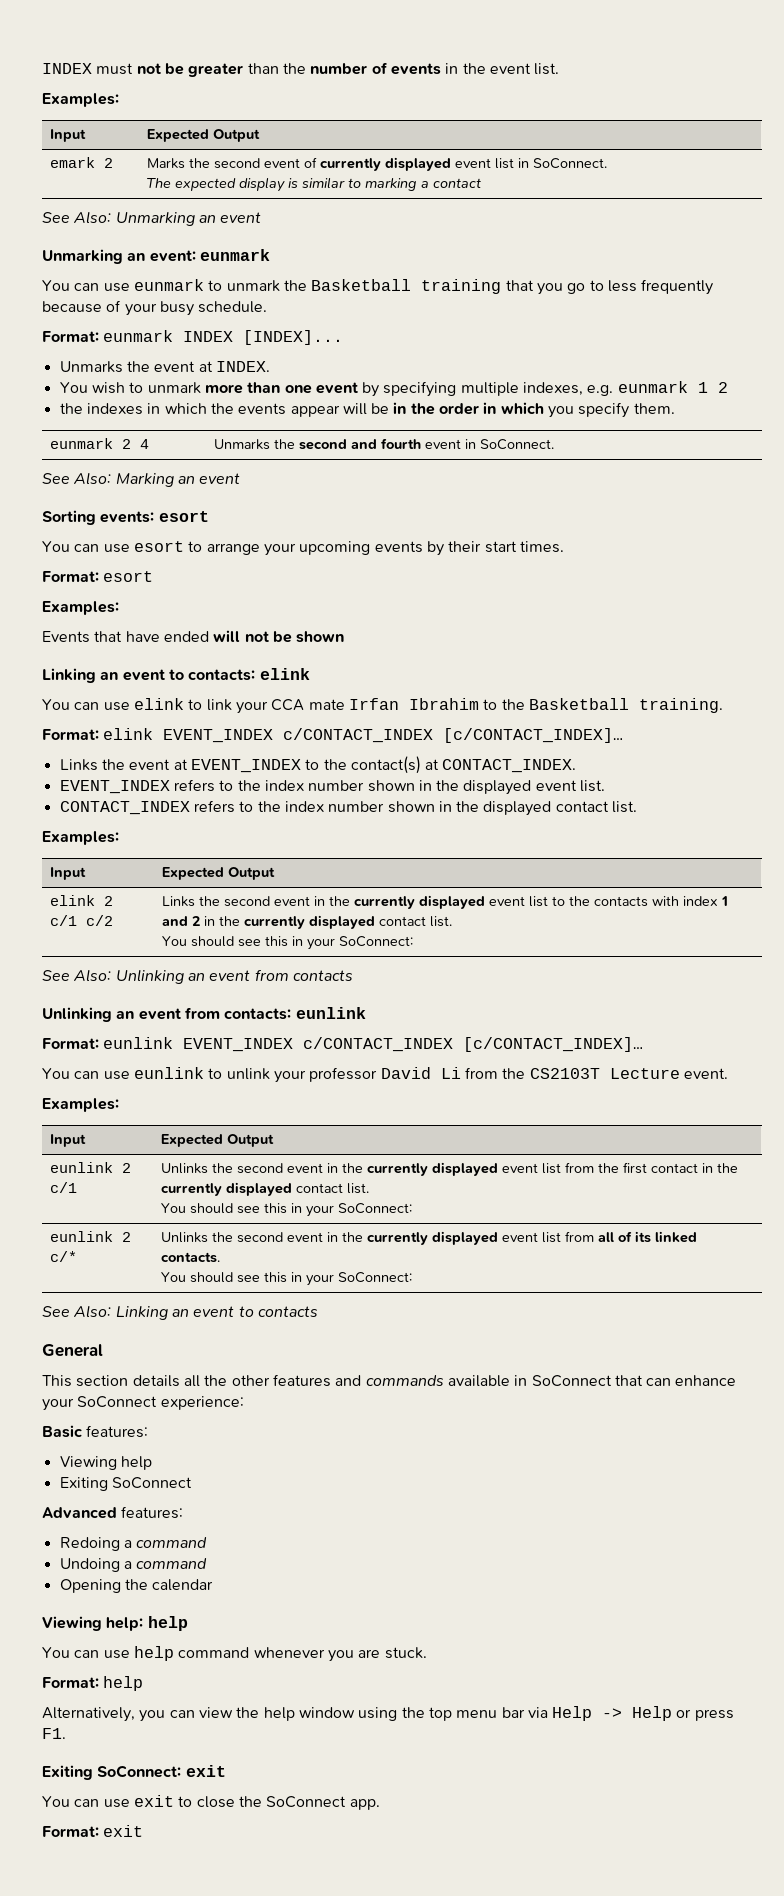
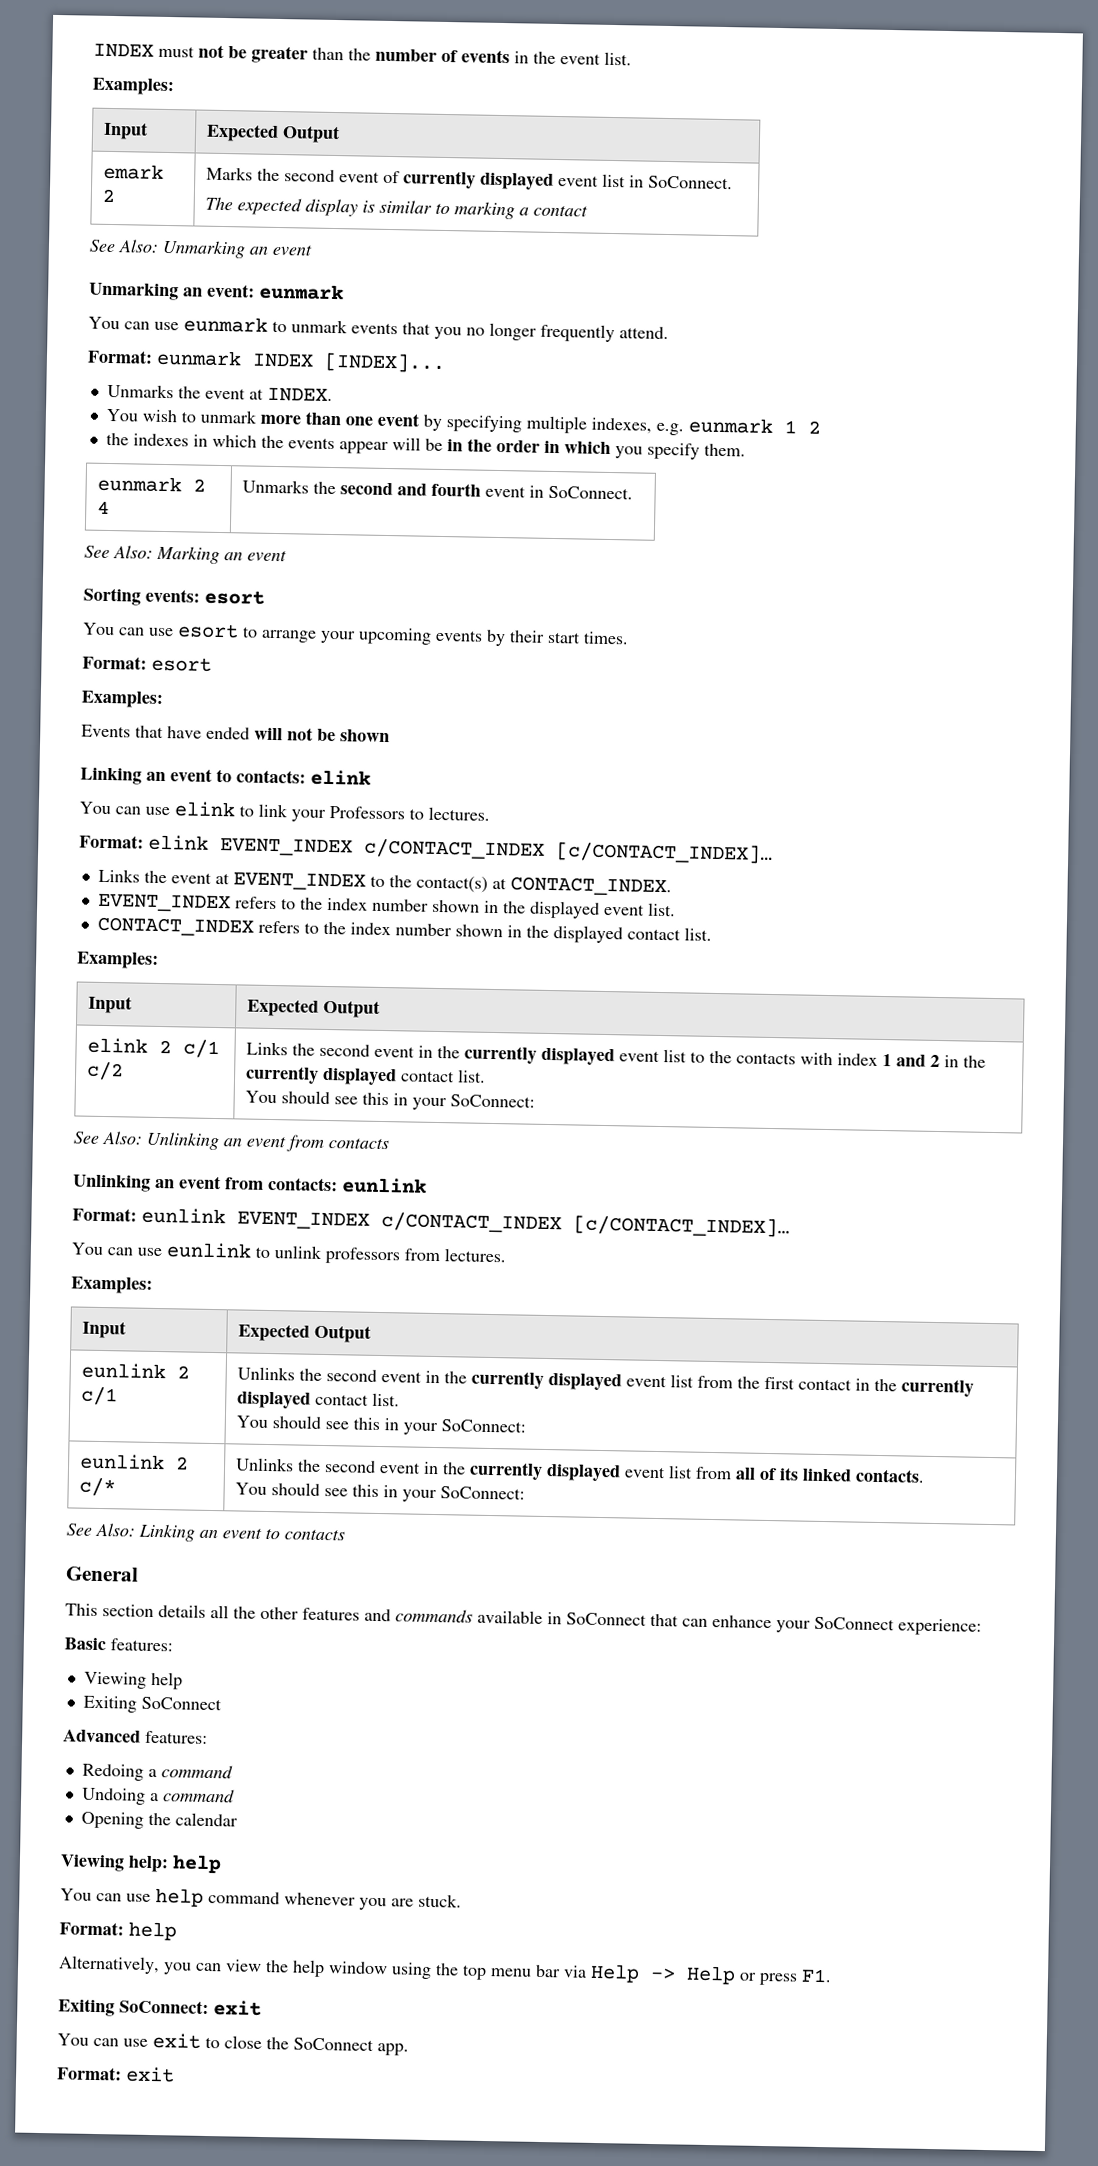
- You can use eunmark to unmark the Basketball training that you go to less frequently because of your busy schedule.
+ You can use eunmark to unmark events that you no longer frequently attend.
- You can use elink to link your CCA mate Irfan Ibrahim to the Basketball training.
+ You can use elink to link your Professors to lectures.
- You can use eunlink to unlink your professor David Li from the CS2103T Lecture event.
+ You can use eunlink to unlink professors from lectures.

